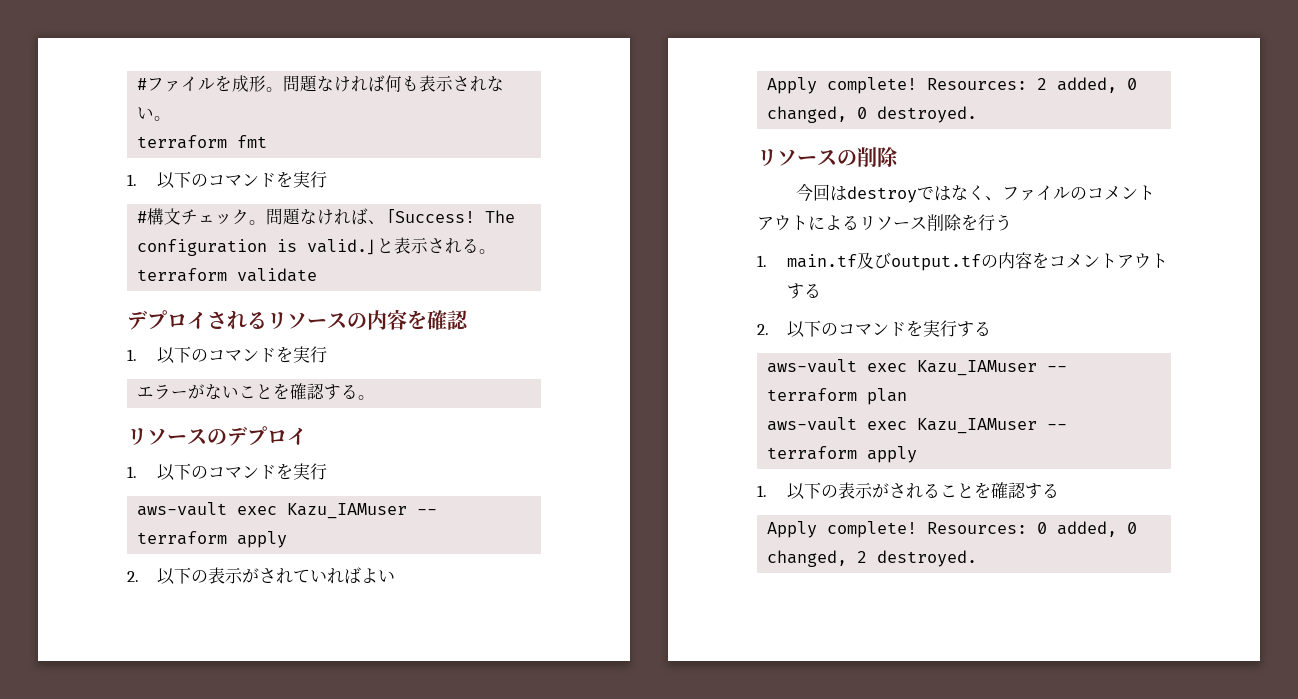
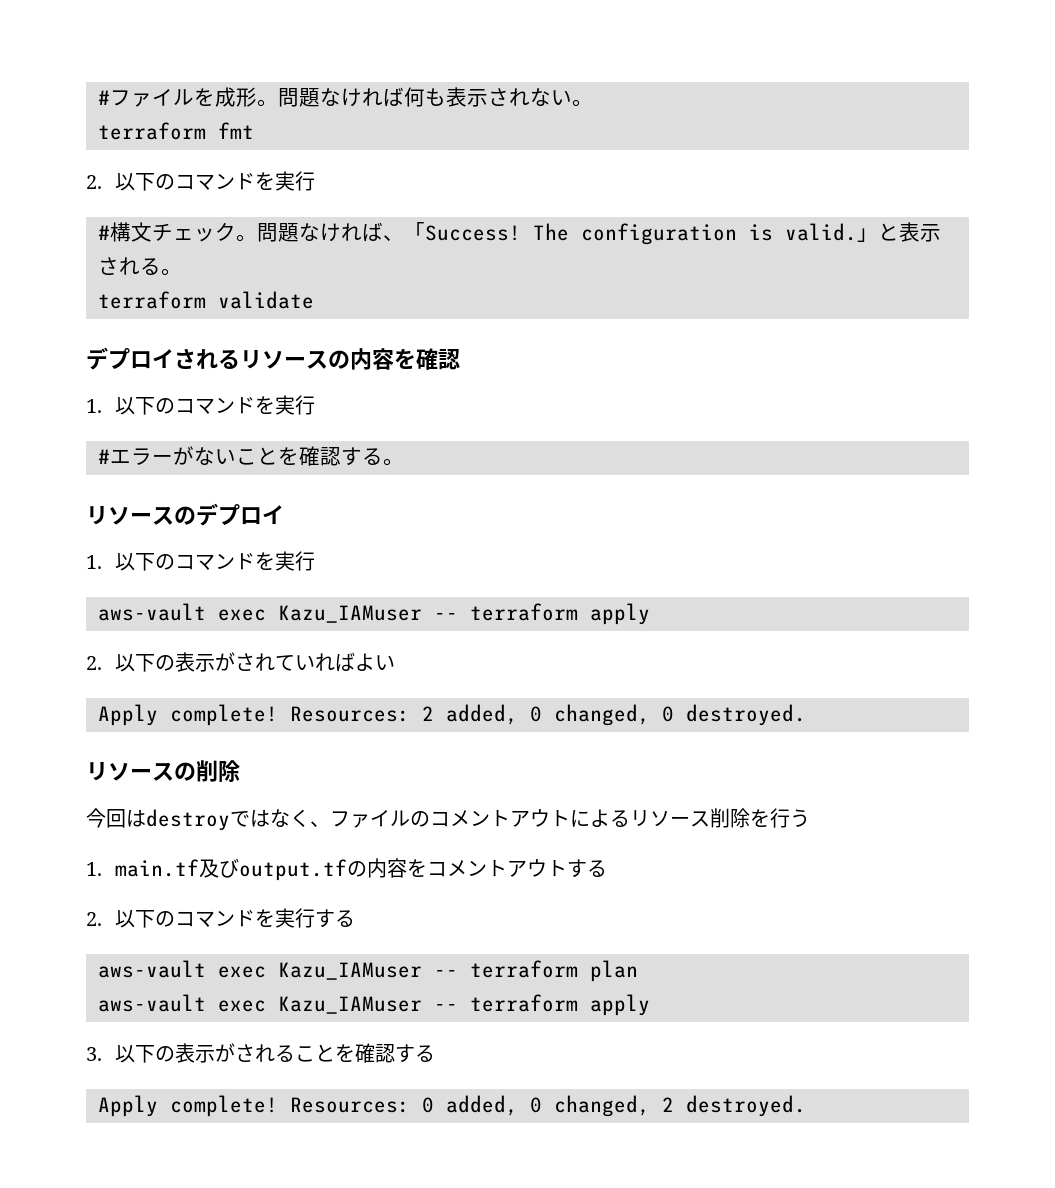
  terraform fmt
- 1.以下のコマンドを実行
+ 2.以下のコマンドを実行
- エラーがないことを確認する。
+ #エラーがないことを確認する。
- 1.以下の表示がされることを確認する
+ 3.以下の表示がされることを確認する

